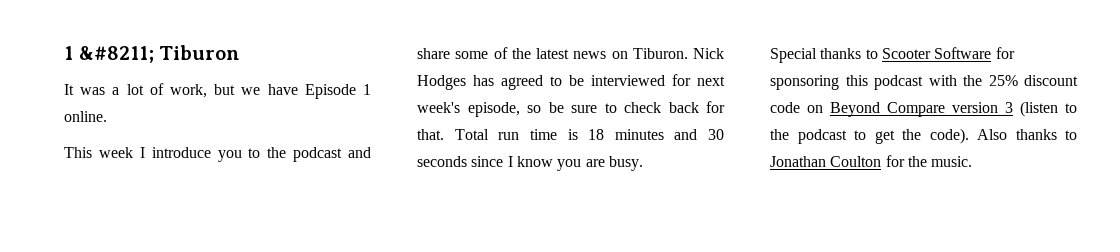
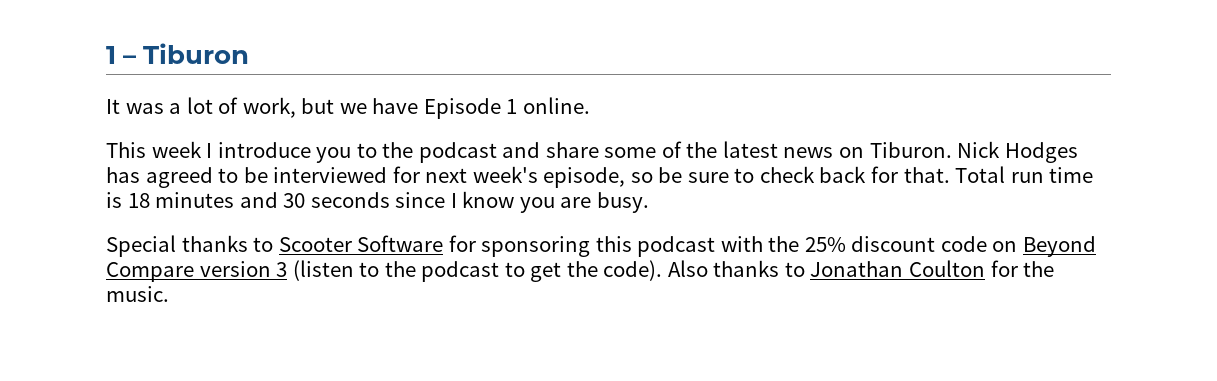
- 1 &#8211; Tiburon
+ 1 – Tiburon

